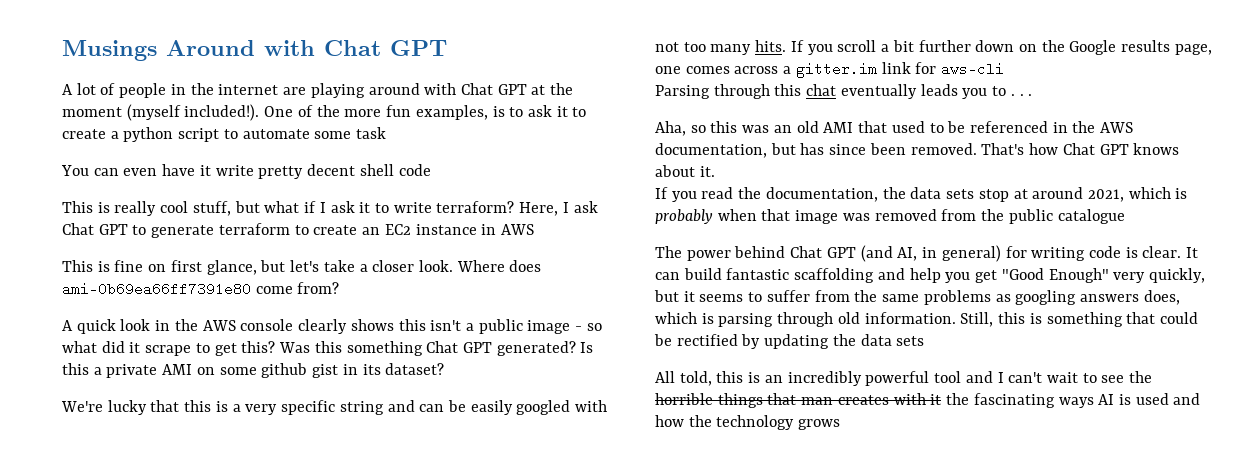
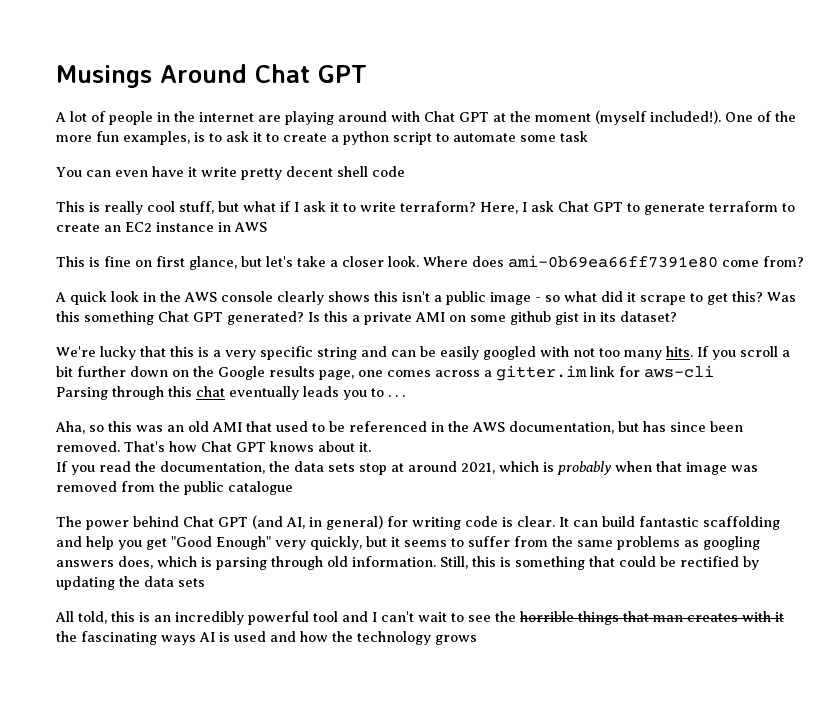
- Musings Around with Chat GPT
+ Musings Around Chat GPT

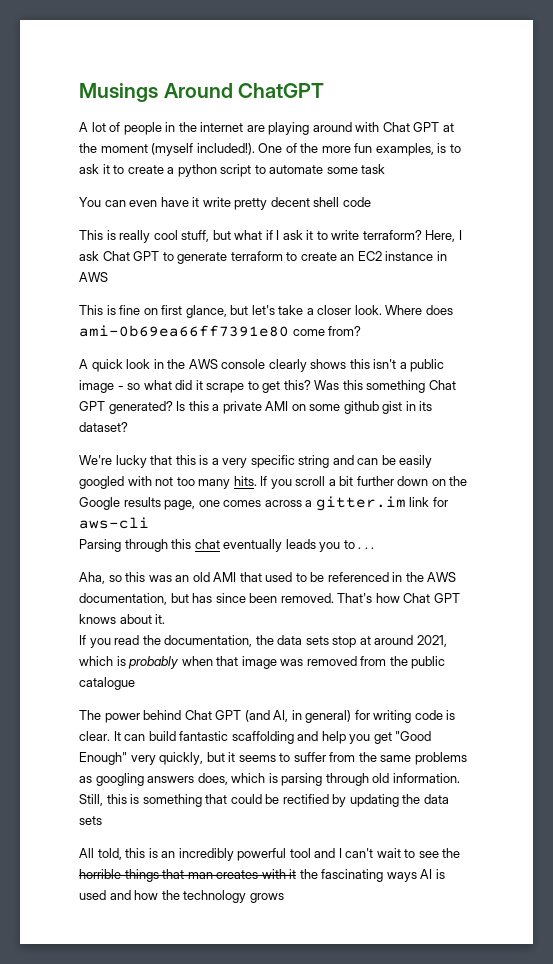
- Musings Around Chat GPT
+ Musings Around ChatGPT

